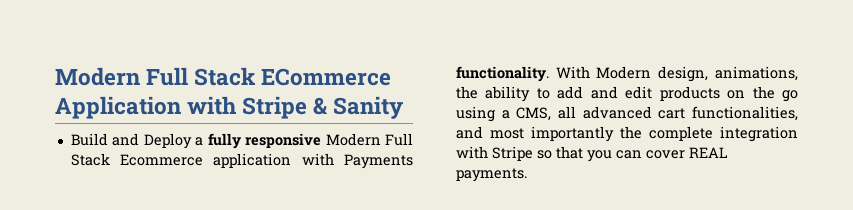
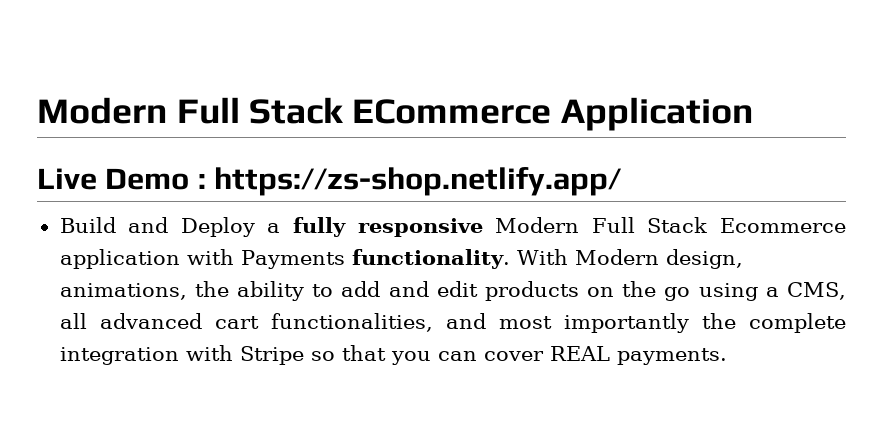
- Modern Full Stack ECommerce Application with Stripe & Sanity
+ Modern Full Stack ECommerce Application
+ Live Demo : https://zs-shop.netlify.app/

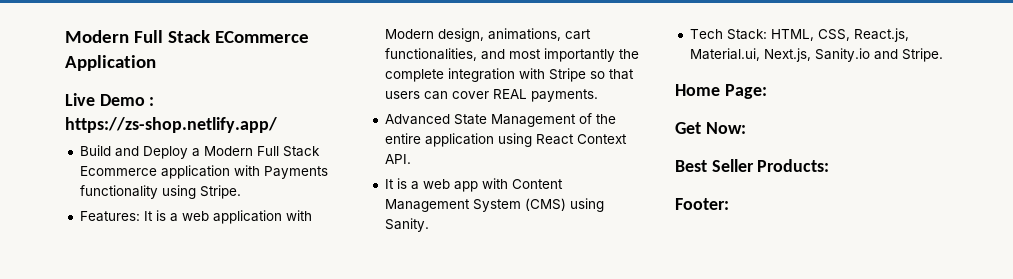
- Build and Deploy a fully responsive Modern Full Stack Ecommerce application with Payments functionality. With Modern design, animations, the ability to add and edit products on the go using a CMS, all advanced cart functionalities, and most importantly the complete integration with Stripe so that you can cover REAL payments.
+ Build and Deploy a Modern Full Stack Ecommerce application with Payments functionality using Stripe.
+ Features: It is a web application with Modern design, animations, cart functionalities, and most importantly the complete integration with Stripe so that users can cover REAL payments.
+ Advanced State Management of the entire application using React Context API.
+ It is a web app with Content Management System (CMS) using Sanity.
+ Tech Stack: HTML, CSS, React.js, Material.ui, Next.js, Sanity.io and Stripe.
+ Home Page:
+ Get Now:
+ Best Seller Products:
+ Footer:

